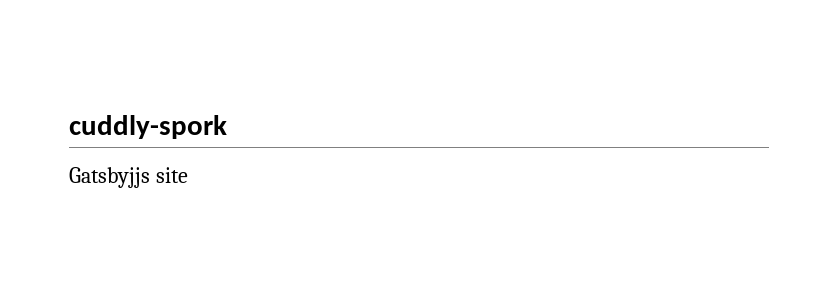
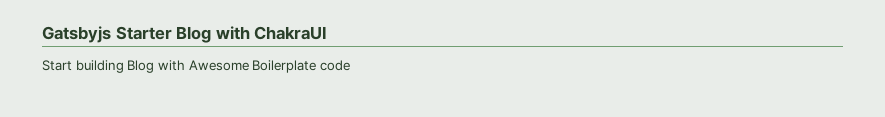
- cuddly-spork
- Gatsbyjjs site
+ Gatsbyjs Starter Blog with ChakraUI
+ Start building Blog with Awesome Boilerplate code

